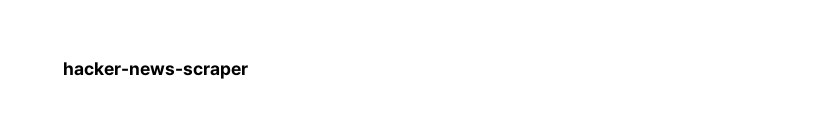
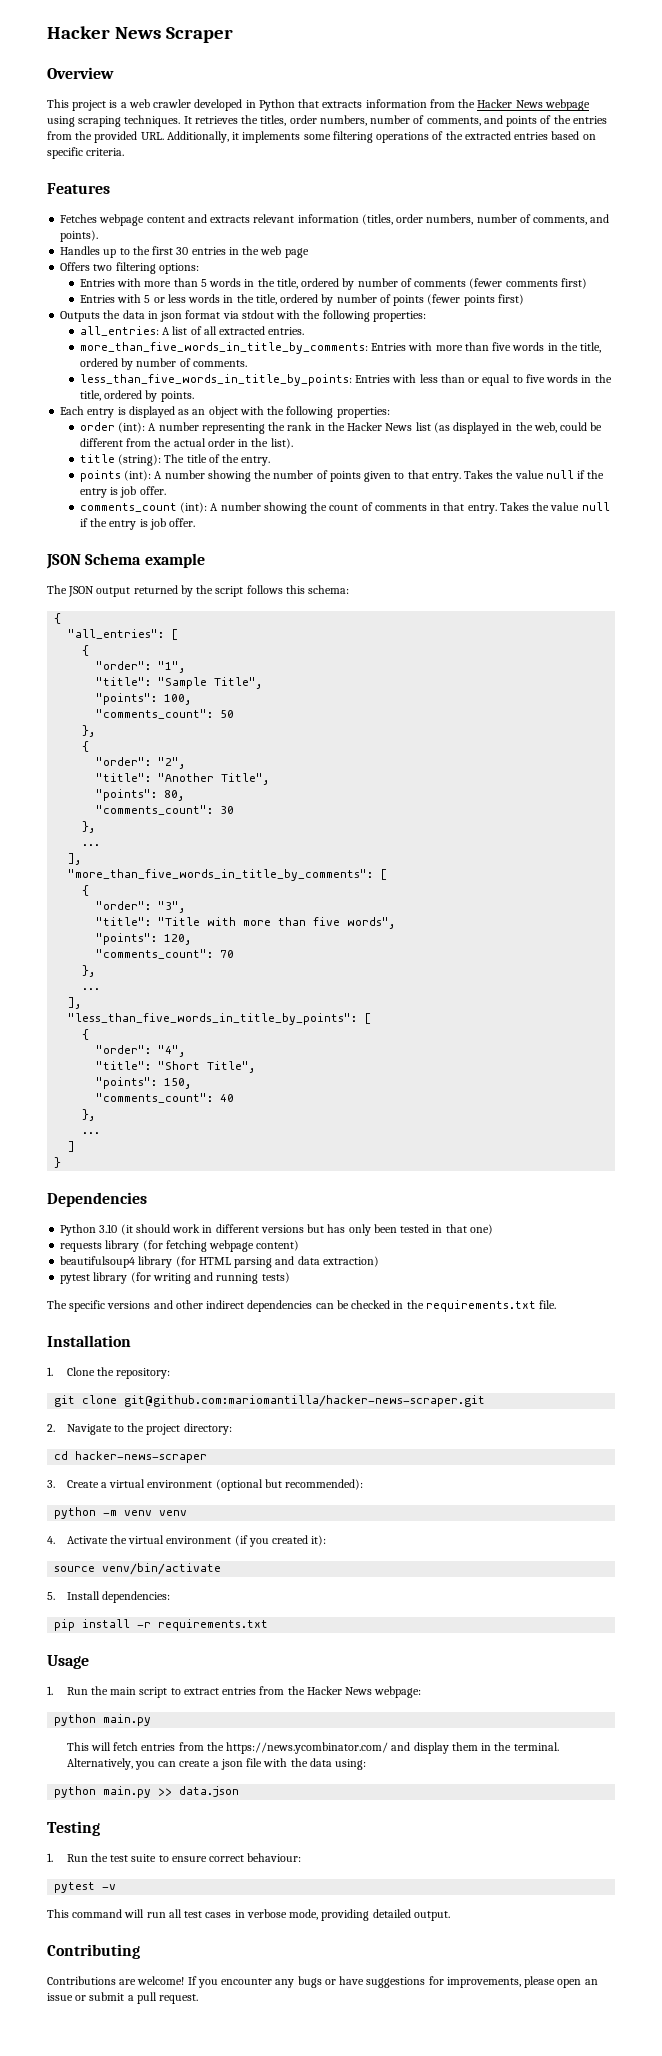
- hacker-news-scraper
+ Hacker News Scraper
+ Overview
+ This project is a web crawler developed in Python that extracts information from the Hacker News webpage using scraping techniques. It retrieves the titles, order numbers, number of comments, and points of the entries from the provided URL. Additionally, it implements some filtering operations of the extracted entries based on specific criteria.
+ Features
+ Fetches webpage content and extracts relevant information (titles, order numbers, number of comments, and points).
+ Handles up to the first 30 entries in the web page
+ Offers two filtering options:
+ Entries with more than 5 words in the title, ordered by number of comments (fewer comments first)
+ Entries with 5 or less words in the title, ordered by number of points (fewer points first)
+ Outputs the data in json format via stdout with the following properties:
+ all_entries: A list of all extracted entries.
+ more_than_five_words_in_title_by_comments: Entries with more than five words in the title, ordered by number of comments.
+ less_than_five_words_in_title_by_points: Entries with less than or equal to five words in the title, ordered by points.
+ Each entry is displayed as an object with the following properties:
+ order (int): A number representing the rank in the Hacker News list (as displayed in the web, could be different from the actual order in the list).
+ title (string): The title of the entry.
+ points (int): A number showing the number of points given to that entry. Takes the value null if the entry is job offer.
+ comments_count (int): A number showing the count of comments in that entry. Takes the value null if the entry is job offer.
+ JSON Schema example
+ The JSON output returned by the script follows this schema:
+ {
+ "all_entries": [
+ {
+ "order": "1",
+ "title": "Sample Title",
+ "points": 100,
+ "comments_count": 50
+ },
+ {
+ "order": "2",
+ "title": "Another Title",
+ "points": 80,
+ "comments_count": 30
+ },
+ ...
+ ],
+ "more_than_five_words_in_title_by_comments": [
+ {
+ "order": "3",
+ "title": "Title with more than five words",
+ "points": 120,
+ "comments_count": 70
+ },
+ ...
+ ],
+ "less_than_five_words_in_title_by_points": [
+ {
+ "order": "4",
+ "title": "Short Title",
+ "points": 150,
+ "comments_count": 40
+ },
+ ...
+ ]
+ }
+ Dependencies
+ Python 3.10 (it should work in different versions but has only been tested in that one)
+ requests library (for fetching webpage content)
+ beautifulsoup4 library (for HTML parsing and data extraction)
+ pytest library (for writing and running tests)
+ The specific versions and other indirect dependencies can be checked in the requirements.txt file.
+ Installation
+ 1. Clone the repository:
+ git clone git@github.com:mariomantilla/hacker-news-scraper.git
+ 2. Navigate to the project directory:
+ cd hacker-news-scraper
+ 3. Create a virtual environment (optional but recommended):
+ python -m venv venv
+ 4. Activate the virtual environment (if you created it):
+ source venv/bin/activate
+ 5. Install dependencies:
+ pip install -r requirements.txt
+ Usage
+ 1. Run the main script to extract entries from the Hacker News webpage:
+ python main.py
+ This will fetch entries from the https://news.ycombinator.com/ and display them in the terminal. Alternatively, you can create a json file with the data using:
+ python main.py >> data.json
+ Testing
+ 1. Run the test suite to ensure correct behaviour:
+ pytest -v
+ This command will run all test cases in verbose mode, providing detailed output.
+ Contributing
+ Contributions are welcome! If you encounter any bugs or have suggestions for improvements, please open an issue or submit a pull request.

